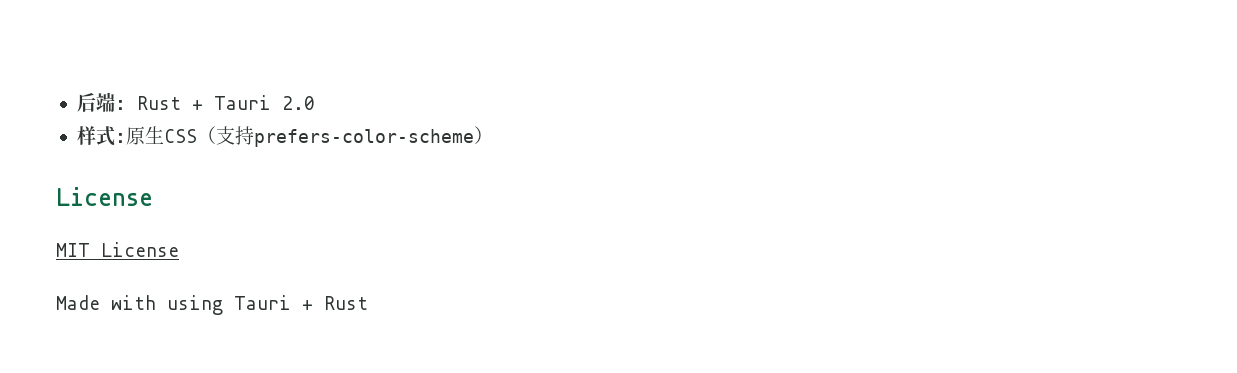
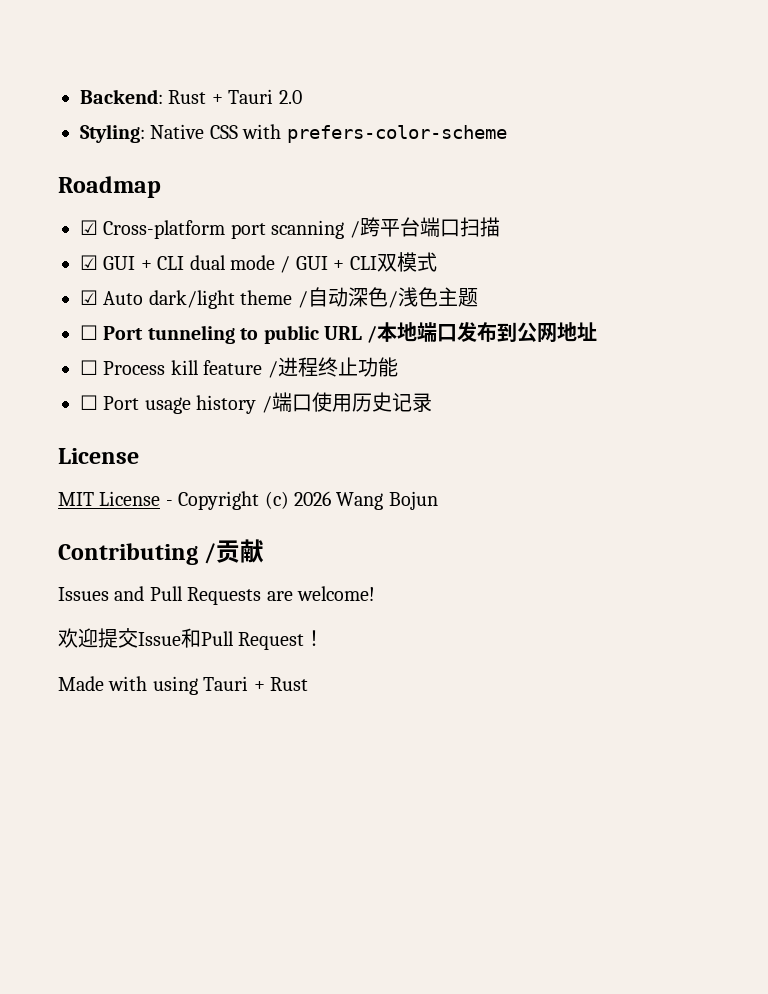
- 后端: Rust + Tauri 2.0
+ Backend: Rust + Tauri 2.0
- 样式:原生CSS（支持prefers-color-scheme）
+ Styling: Native CSS with prefers-color-scheme
+ Roadmap
+ ☑ Cross-platform port scanning /跨平台端口扫描
+ ☑ GUI + CLI dual mode / GUI + CLI双模式
+ ☑ Auto dark/light theme /自动深色/浅色主题
+ ☐ Port tunneling to public URL /本地端口发布到公网地址
+ ☐ Process kill feature /进程终止功能
+ ☐ Port usage history /端口使用历史记录
  License
- MIT License
+ MIT License - Copyright (c) 2026 Wang Bojun
+ Contributing /贡献
+ Issues and Pull Requests are welcome!
+ 欢迎提交Issue和Pull Request！

